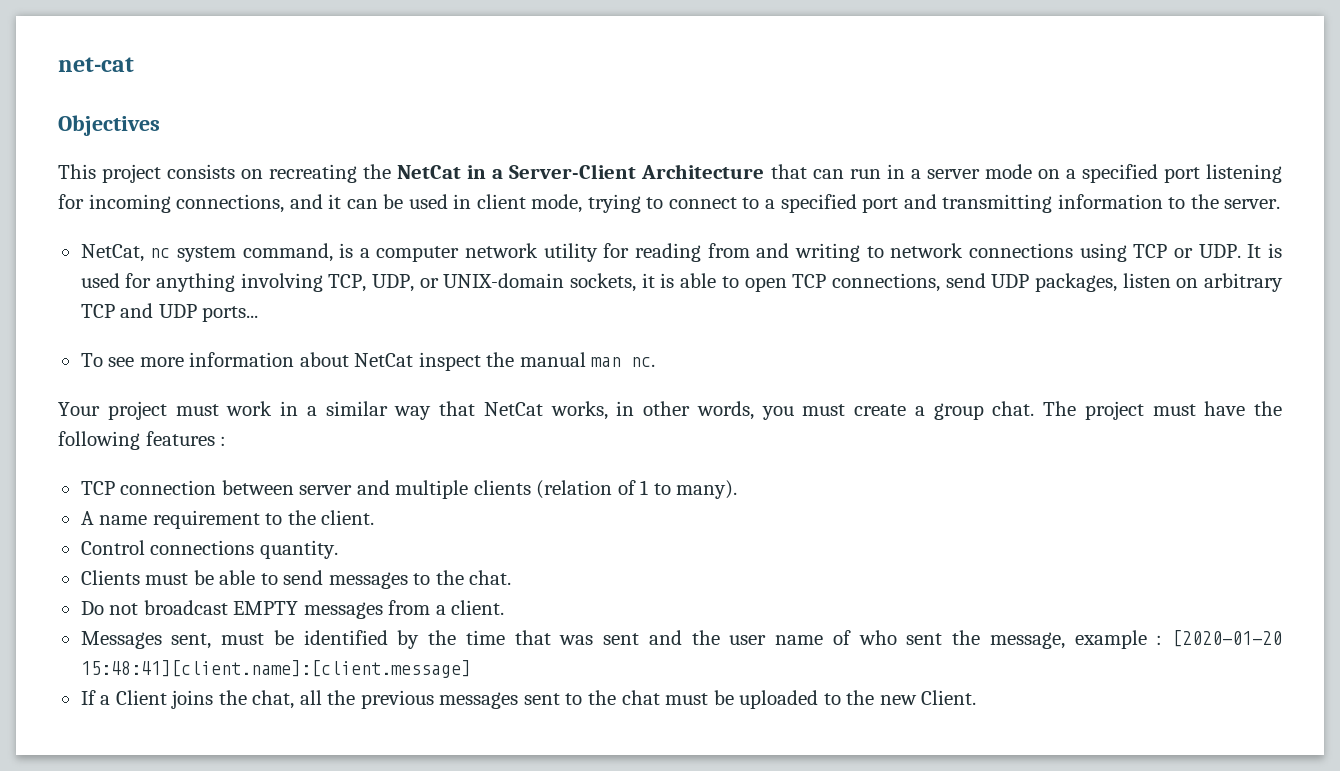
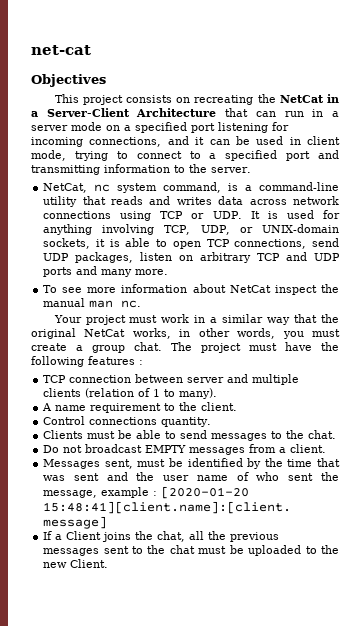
- NetCat, nc system command, is a computer network utility for reading from and writing to network connections using TCP or UDP. It is used for anything involving TCP, UDP, or UNIX-domain sockets, it is able to open TCP connections, send UDP packages, listen on arbitrary TCP and UDP ports...
+ NetCat, nc system command, is a command-line utility that reads and writes data across network connections using TCP or UDP. It is used for anything involving TCP, UDP, or UNIX-domain sockets, it is able to open TCP connections, send UDP packages, listen on arbitrary TCP and UDP ports and many more.
- Your project must work in a similar way that NetCat works, in other words, you must create a group chat.
+ Your project must work in a similar way that the original NetCat works, in other words, you must create a group chat.

